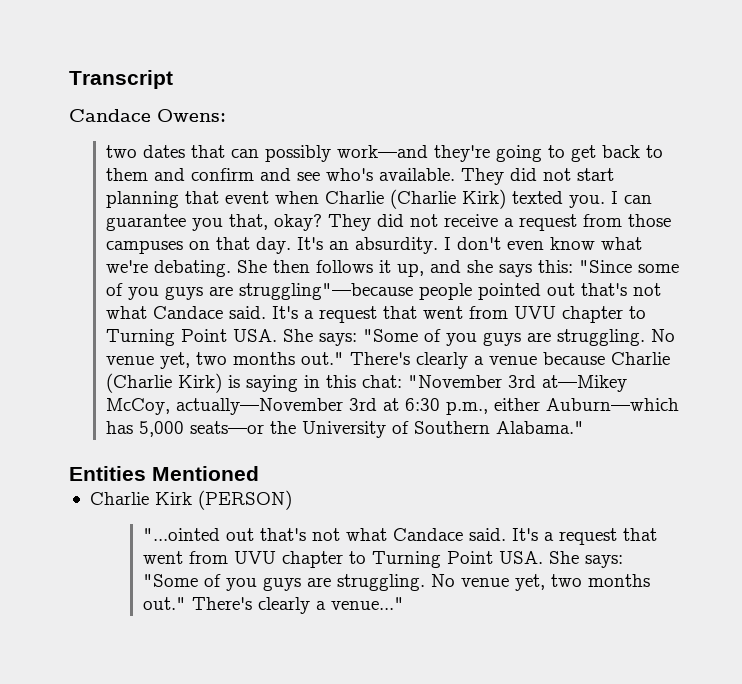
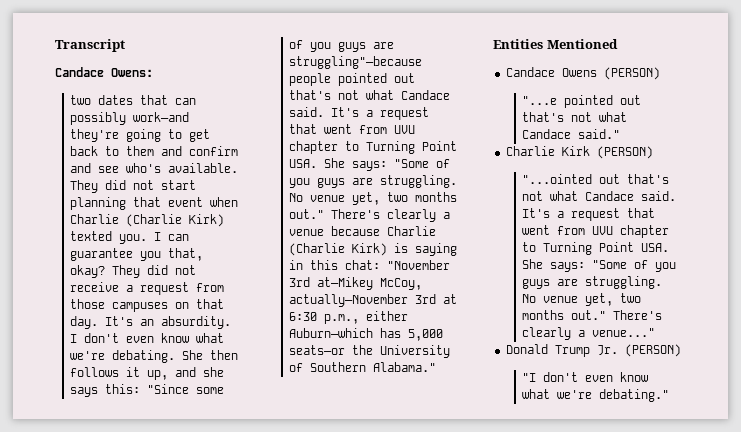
+ Candace Owens (PERSON)
+ "...e pointed out that's not what Candace said."
+ Donald Trump Jr. (PERSON)
+ "I don't even know what we're debating."

